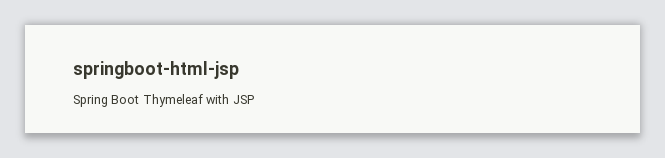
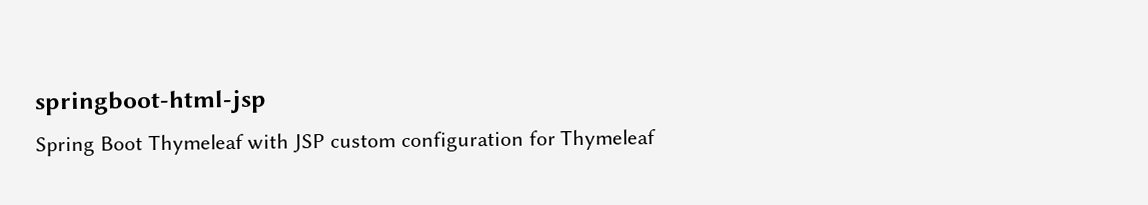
- Spring Boot Thymeleaf with JSP
+ Spring Boot Thymeleaf with JSP custom configuration for Thymeleaf

